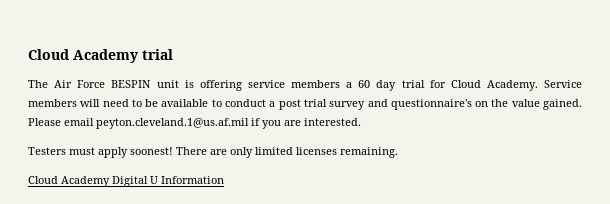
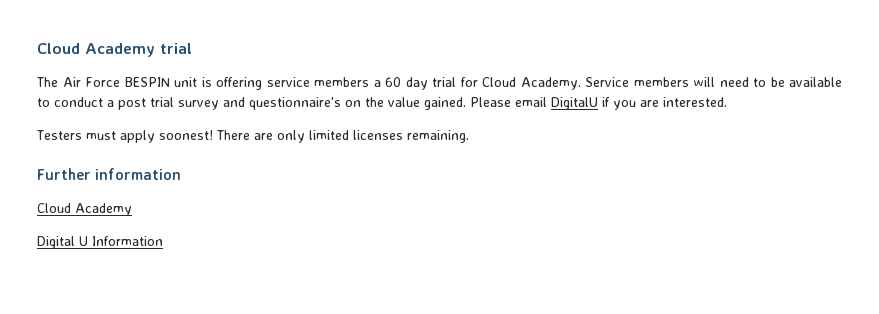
- Please email peyton.cleveland.1@us.af.mil if you are interested.
+ Please email DigitalU if you are interested.
- Cloud Academy Digital U Information
+ Further information
+ Cloud Academy
+ Digital U Information

